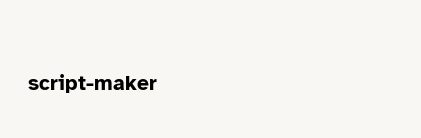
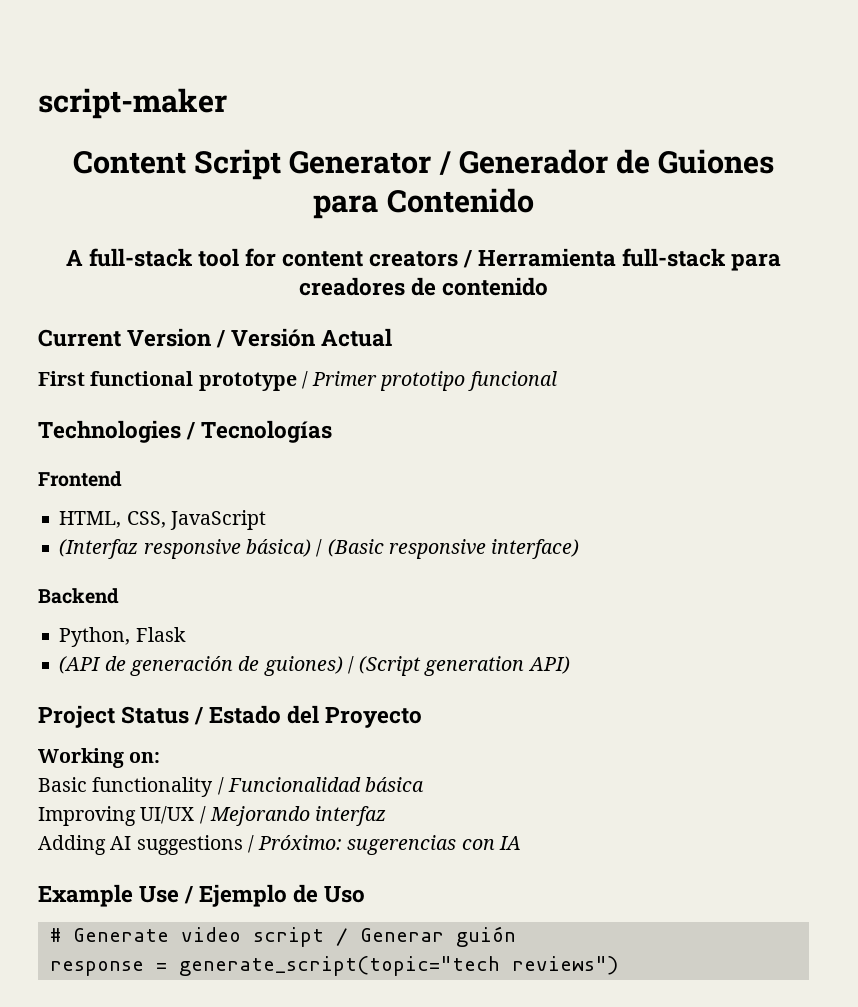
+ Content Script Generator / Generador de Guiones para Contenido
+ A full-stack tool for content creators / Herramienta full-stack para creadores de contenido
+ Current Version / Versión Actual
+ First functional prototype / Primer prototipo funcional
+ Technologies / Tecnologías
+ Frontend
+ HTML, CSS, JavaScript
+ (Interfaz responsive básica) / (Basic responsive interface)
+ Backend
+ Python, Flask
+ (API de generación de guiones) / (Script generation API)
+ Project Status / Estado del Proyecto
+ Working on:
+ Basic functionality / Funcionalidad básica
+ Improving UI/UX / Mejorando interfaz
+ Adding AI suggestions / Próximo: sugerencias con IA
+ Example Use / Ejemplo de Uso
+ # Generate video script / Generar guión
+ response = generate_script(topic="tech reviews")

